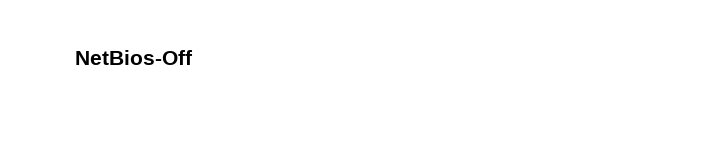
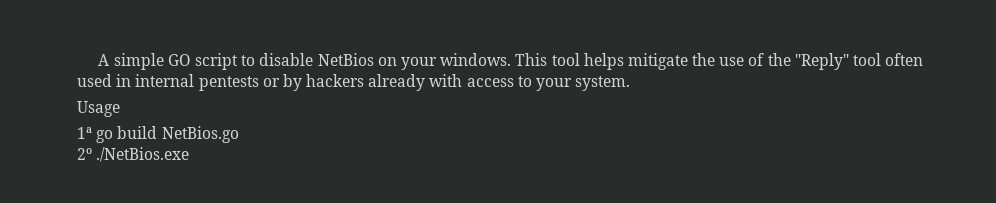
- NetBios-Off
+ A simple GO script to disable NetBios on your windows. This tool helps mitigate the use of the "Reply" tool often used in internal pentests or by hackers already with access to your system.
+ Usage
+ 1ª go build NetBios.go
+ 2º ./NetBios.exe

